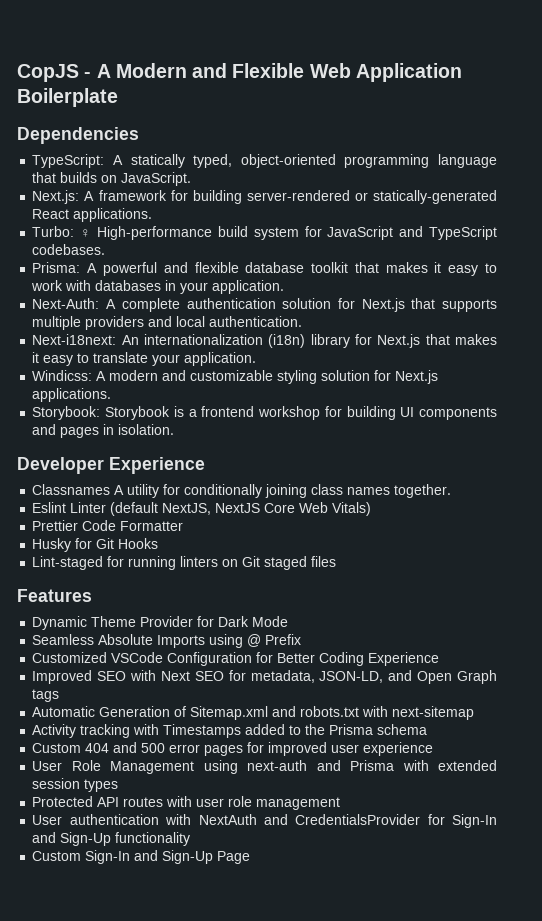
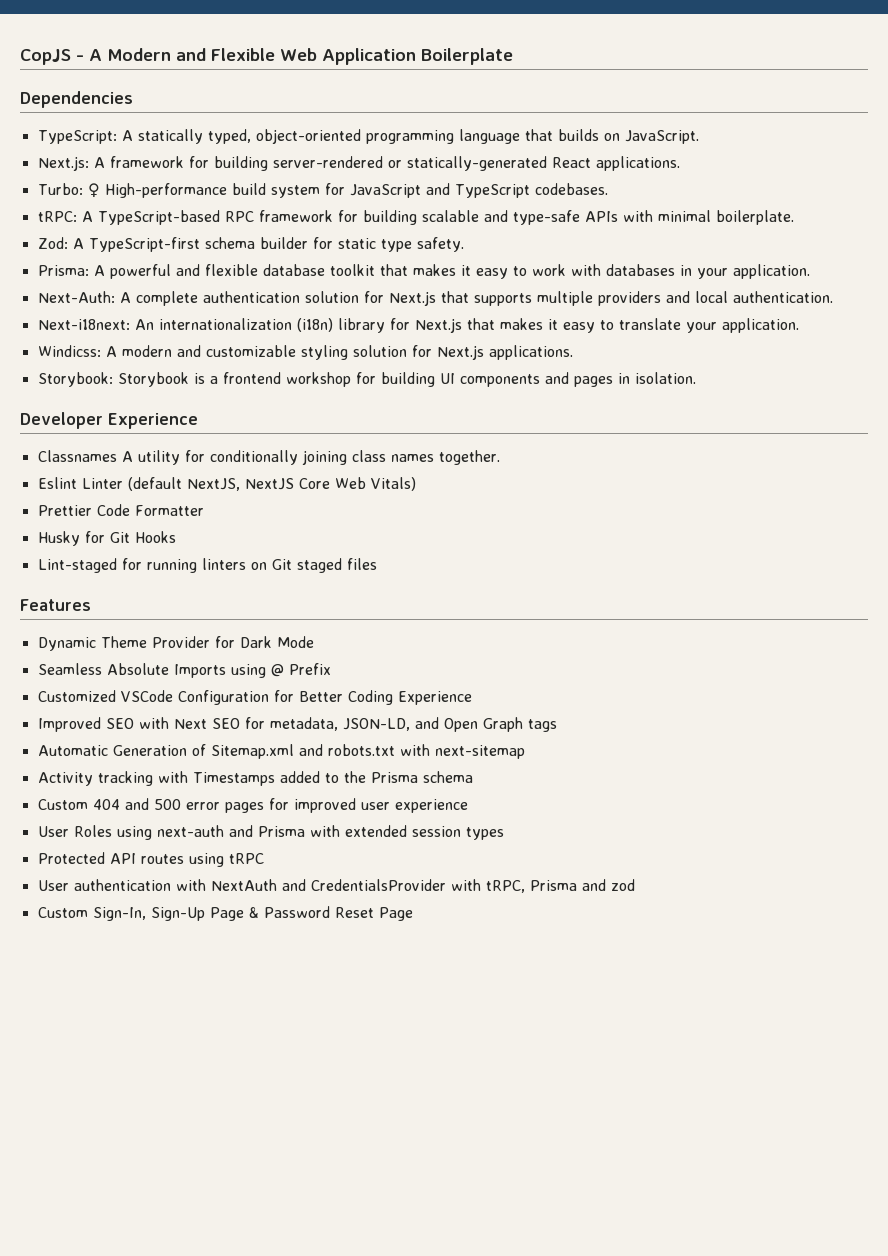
+ tRPC: A TypeScript-based RPC framework for building scalable and type-safe APIs with minimal boilerplate.
+ Zod: A TypeScript-first schema builder for static type safety.
- User Role Management using next-auth and Prisma with extended session types
+ User Roles using next-auth and Prisma with extended session types
- Protected API routes with user role management
+ Protected API routes using tRPC
- User authentication with NextAuth and CredentialsProvider for Sign-In and Sign-Up functionality
- Custom Sign-In and Sign-Up Page
+ User authentication with NextAuth and CredentialsProvider with tRPC, Prisma and zod
+ Custom Sign-In, Sign-Up Page & Password Reset Page

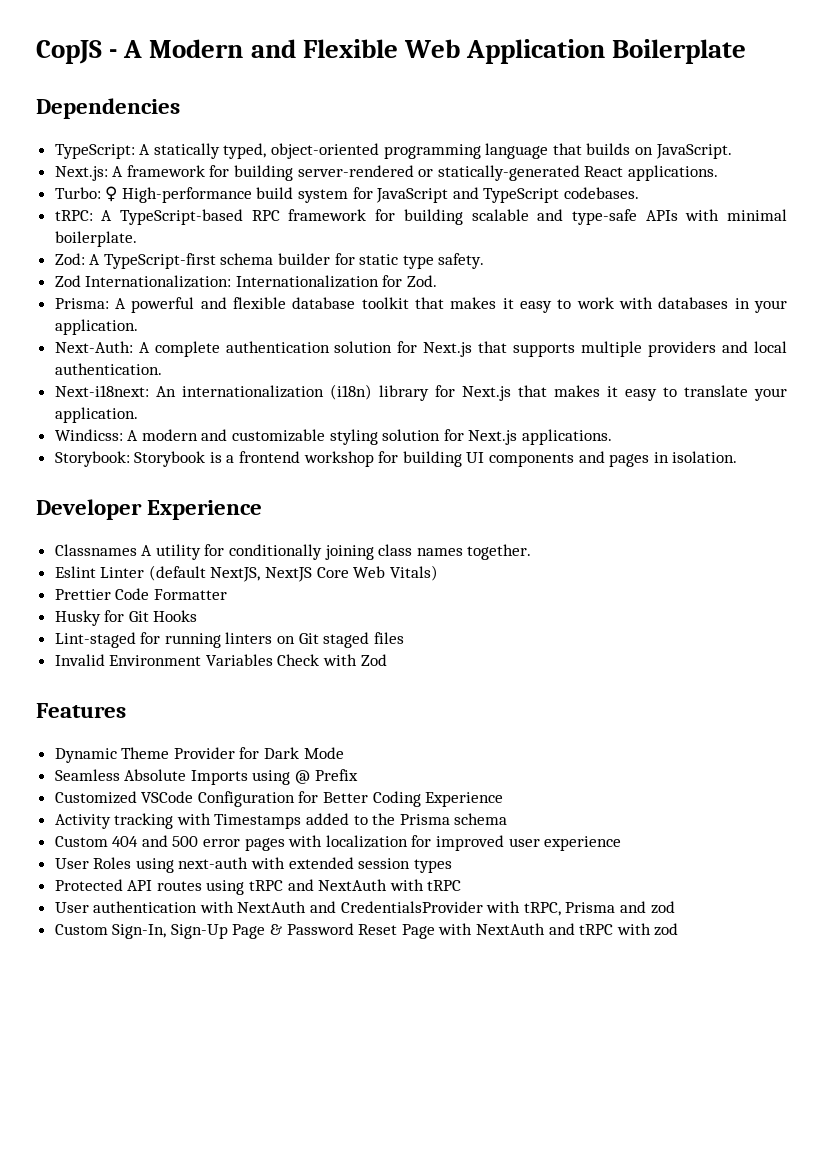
+ Zod Internationalization: Internationalization for Zod.
+ Invalid Environment Variables Check with Zod
- Improved SEO with Next SEO for metadata, JSON-LD, and Open Graph tags
- Automatic Generation of Sitemap.xml and robots.txt with next-sitemap
- Custom 404 and 500 error pages for improved user experience
+ Custom 404 and 500 error pages with localization for improved user experience
- User Roles using next-auth and Prisma with extended session types
+ User Roles using next-auth with extended session types
- Protected API routes using tRPC
+ Protected API routes using tRPC and NextAuth with tRPC
- Custom Sign-In, Sign-Up Page & Password Reset Page
+ Custom Sign-In, Sign-Up Page & Password Reset Page with NextAuth and tRPC with zod

